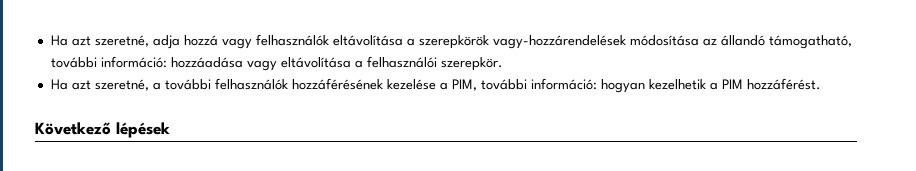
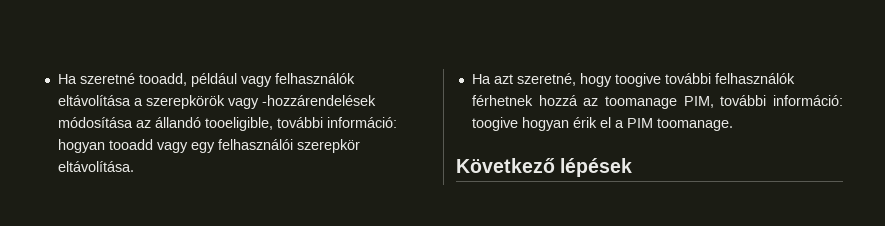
- Ha azt szeretné, adja hozzá vagy felhasználók eltávolítása a szerepkörök vagy-hozzárendelések módosítása az állandó támogatható, további információ: hozzáadása vagy eltávolítása a felhasználói szerepkör.
- Ha azt szeretné, a további felhasználók hozzáférésének kezelése a PIM, további információ: hogyan kezelhetik a PIM hozzáférést.
+ Ha szeretné tooadd, például vagy felhasználók eltávolítása a szerepkörök vagy -hozzárendelések módosítása az állandó tooeligible, további információ: hogyan tooadd vagy egy felhasználói szerepkör eltávolítása.
+ Ha azt szeretné, hogy toogive további felhasználók férhetnek hozzá az toomanage PIM, további információ: toogive hogyan érik el a PIM toomanage.

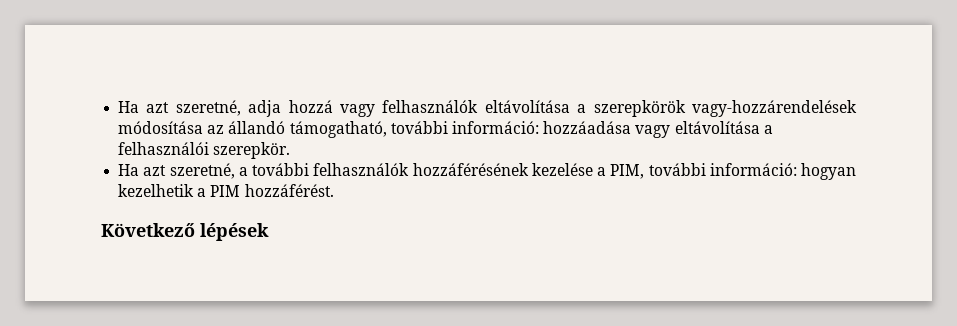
- Ha szeretné tooadd, például vagy felhasználók eltávolítása a szerepkörök vagy -hozzárendelések módosítása az állandó tooeligible, további információ: hogyan tooadd vagy egy felhasználói szerepkör eltávolítása.
- Ha azt szeretné, hogy toogive további felhasználók férhetnek hozzá az toomanage PIM, további információ: toogive hogyan érik el a PIM toomanage.
+ Ha azt szeretné, adja hozzá vagy felhasználók eltávolítása a szerepkörök vagy-hozzárendelések módosítása az állandó támogatható, további információ: hozzáadása vagy eltávolítása a felhasználói szerepkör.
+ Ha azt szeretné, a további felhasználók hozzáférésének kezelése a PIM, további információ: hogyan kezelhetik a PIM hozzáférést.

